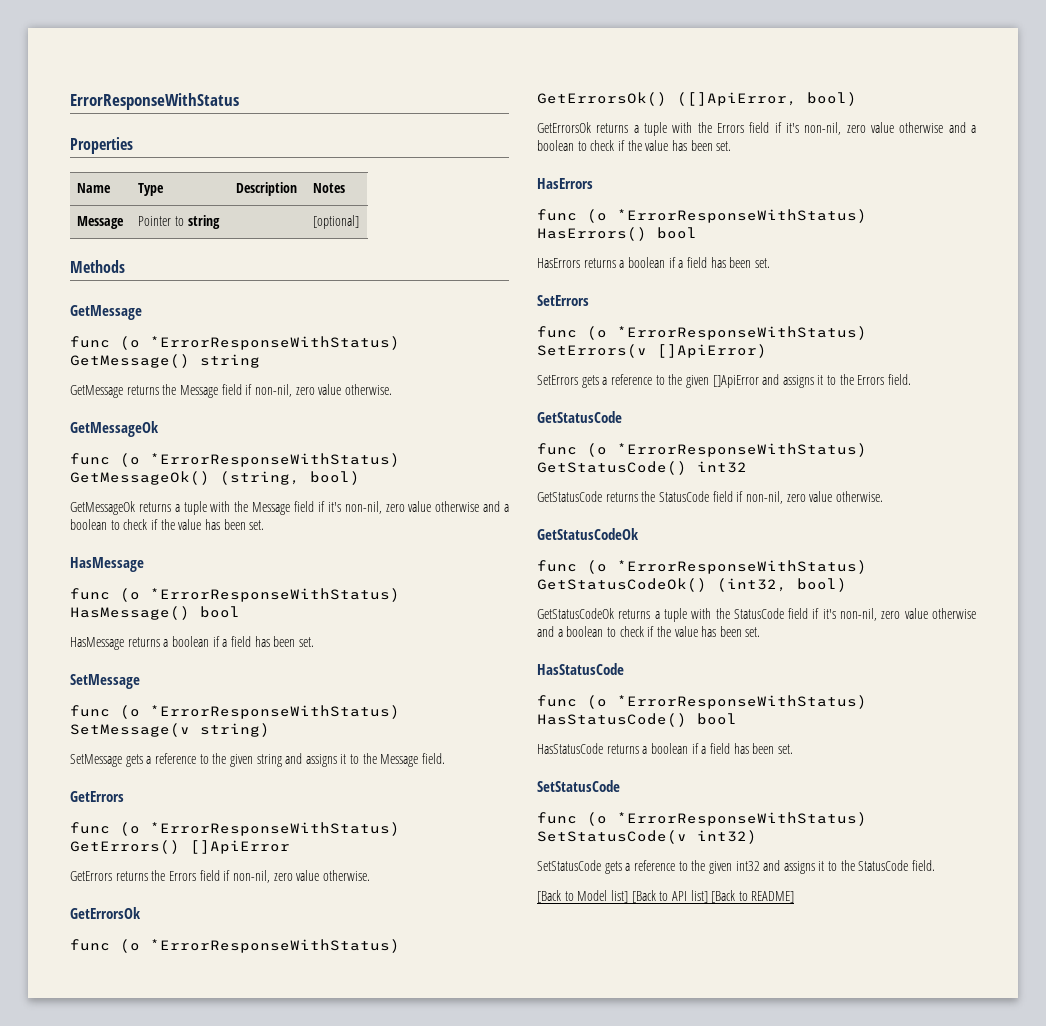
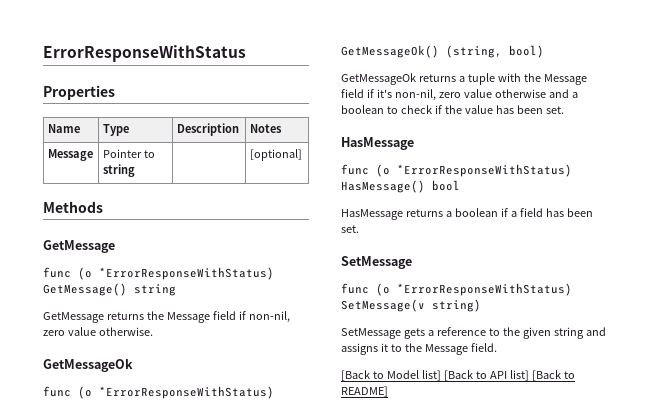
  SetMessage gets a reference to the given string and assigns it to the Message field.
- GetErrors
- func (o *ErrorResponseWithStatus) GetErrors() []ApiError
- GetErrors returns the Errors field if non-nil, zero value otherwise.
- GetErrorsOk
- func (o *ErrorResponseWithStatus) GetErrorsOk() ([]ApiError, bool)
- GetErrorsOk returns a tuple with the Errors field if it's non-nil, zero value otherwise and a boolean to check if the value has been set.
- HasErrors
- func (o *ErrorResponseWithStatus) HasErrors() bool
- HasErrors returns a boolean if a field has been set.
- SetErrors
- func (o *ErrorResponseWithStatus) SetErrors(v []ApiError)
- SetErrors gets a reference to the given []ApiError and assigns it to the Errors field.
- GetStatusCode
- func (o *ErrorResponseWithStatus) GetStatusCode() int32
- GetStatusCode returns the StatusCode field if non-nil, zero value otherwise.
- GetStatusCodeOk
- func (o *ErrorResponseWithStatus) GetStatusCodeOk() (int32, bool)
- GetStatusCodeOk returns a tuple with the StatusCode field if it's non-nil, zero value otherwise and a boolean to check if the value has been set.
- HasStatusCode
- func (o *ErrorResponseWithStatus) HasStatusCode() bool
- HasStatusCode returns a boolean if a field has been set.
- SetStatusCode
- func (o *ErrorResponseWithStatus) SetStatusCode(v int32)
- SetStatusCode gets a reference to the given int32 and assigns it to the StatusCode field.

